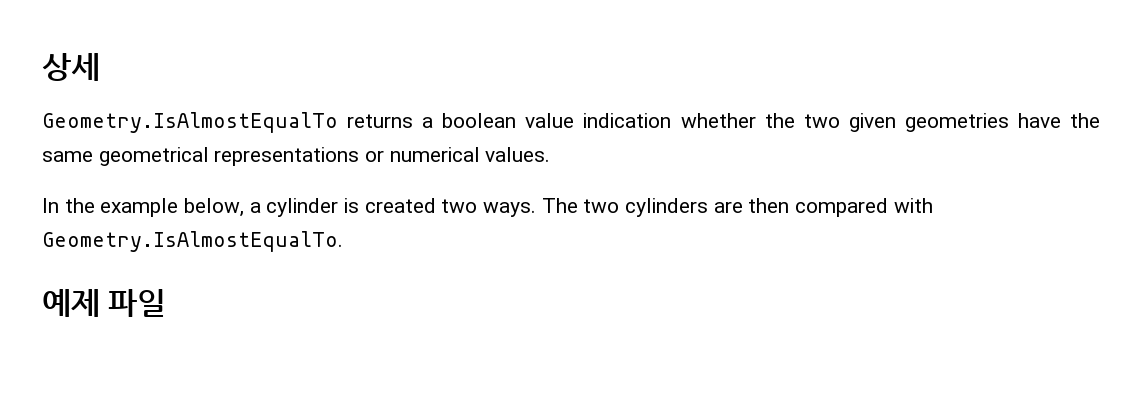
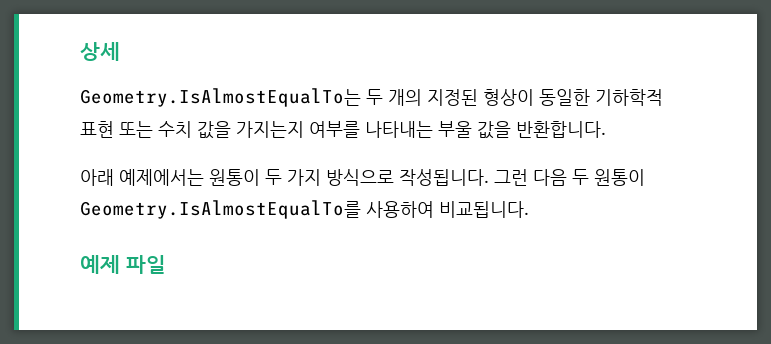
- Geometry.IsAlmostEqualTo returns a boolean value indication whether the two given geometries have the same geometrical representations or numerical values.
- In the example below, a cylinder is created two ways. The two cylinders are then compared with Geometry.IsAlmostEqualTo.
+ Geometry.IsAlmostEqualTo는 두 개의 지정된 형상이 동일한 기하학적 표현 또는 수치 값을 가지는지 여부를 나타내는 부울 값을 반환합니다.
+ 아래 예제에서는 원통이 두 가지 방식으로 작성됩니다. 그런 다음 두 원통이 Geometry.IsAlmostEqualTo를 사용하여 비교됩니다.

